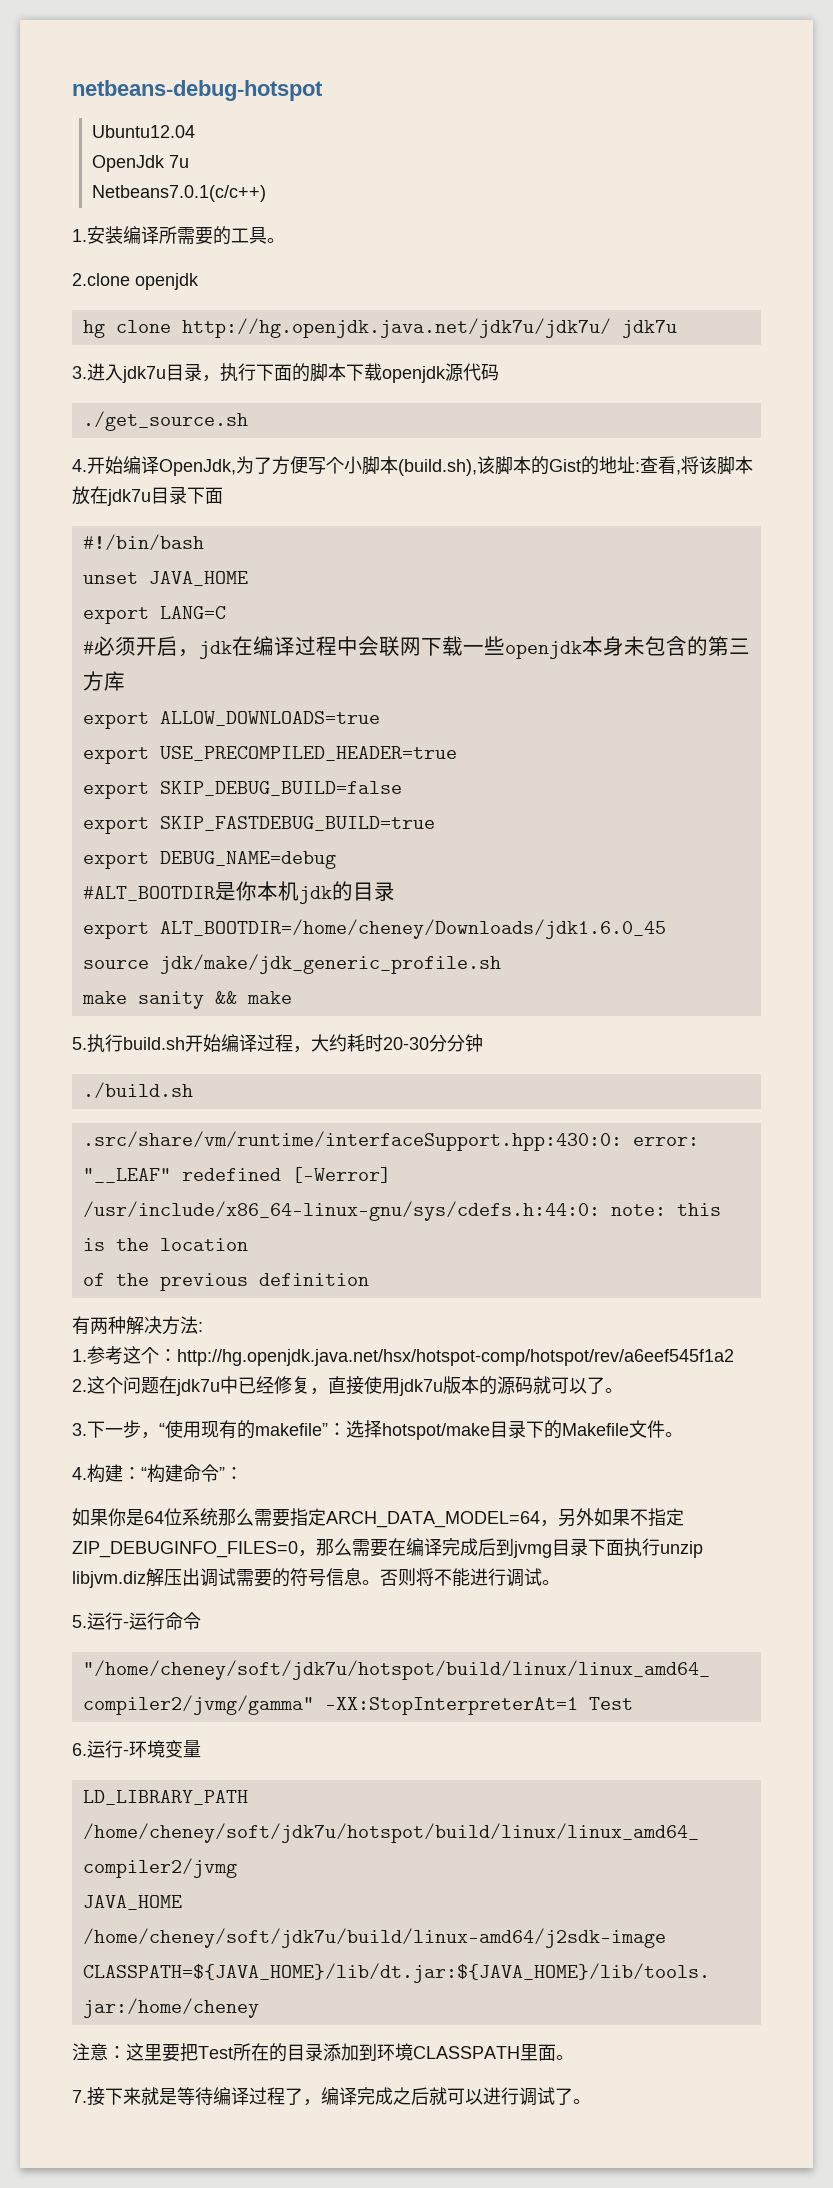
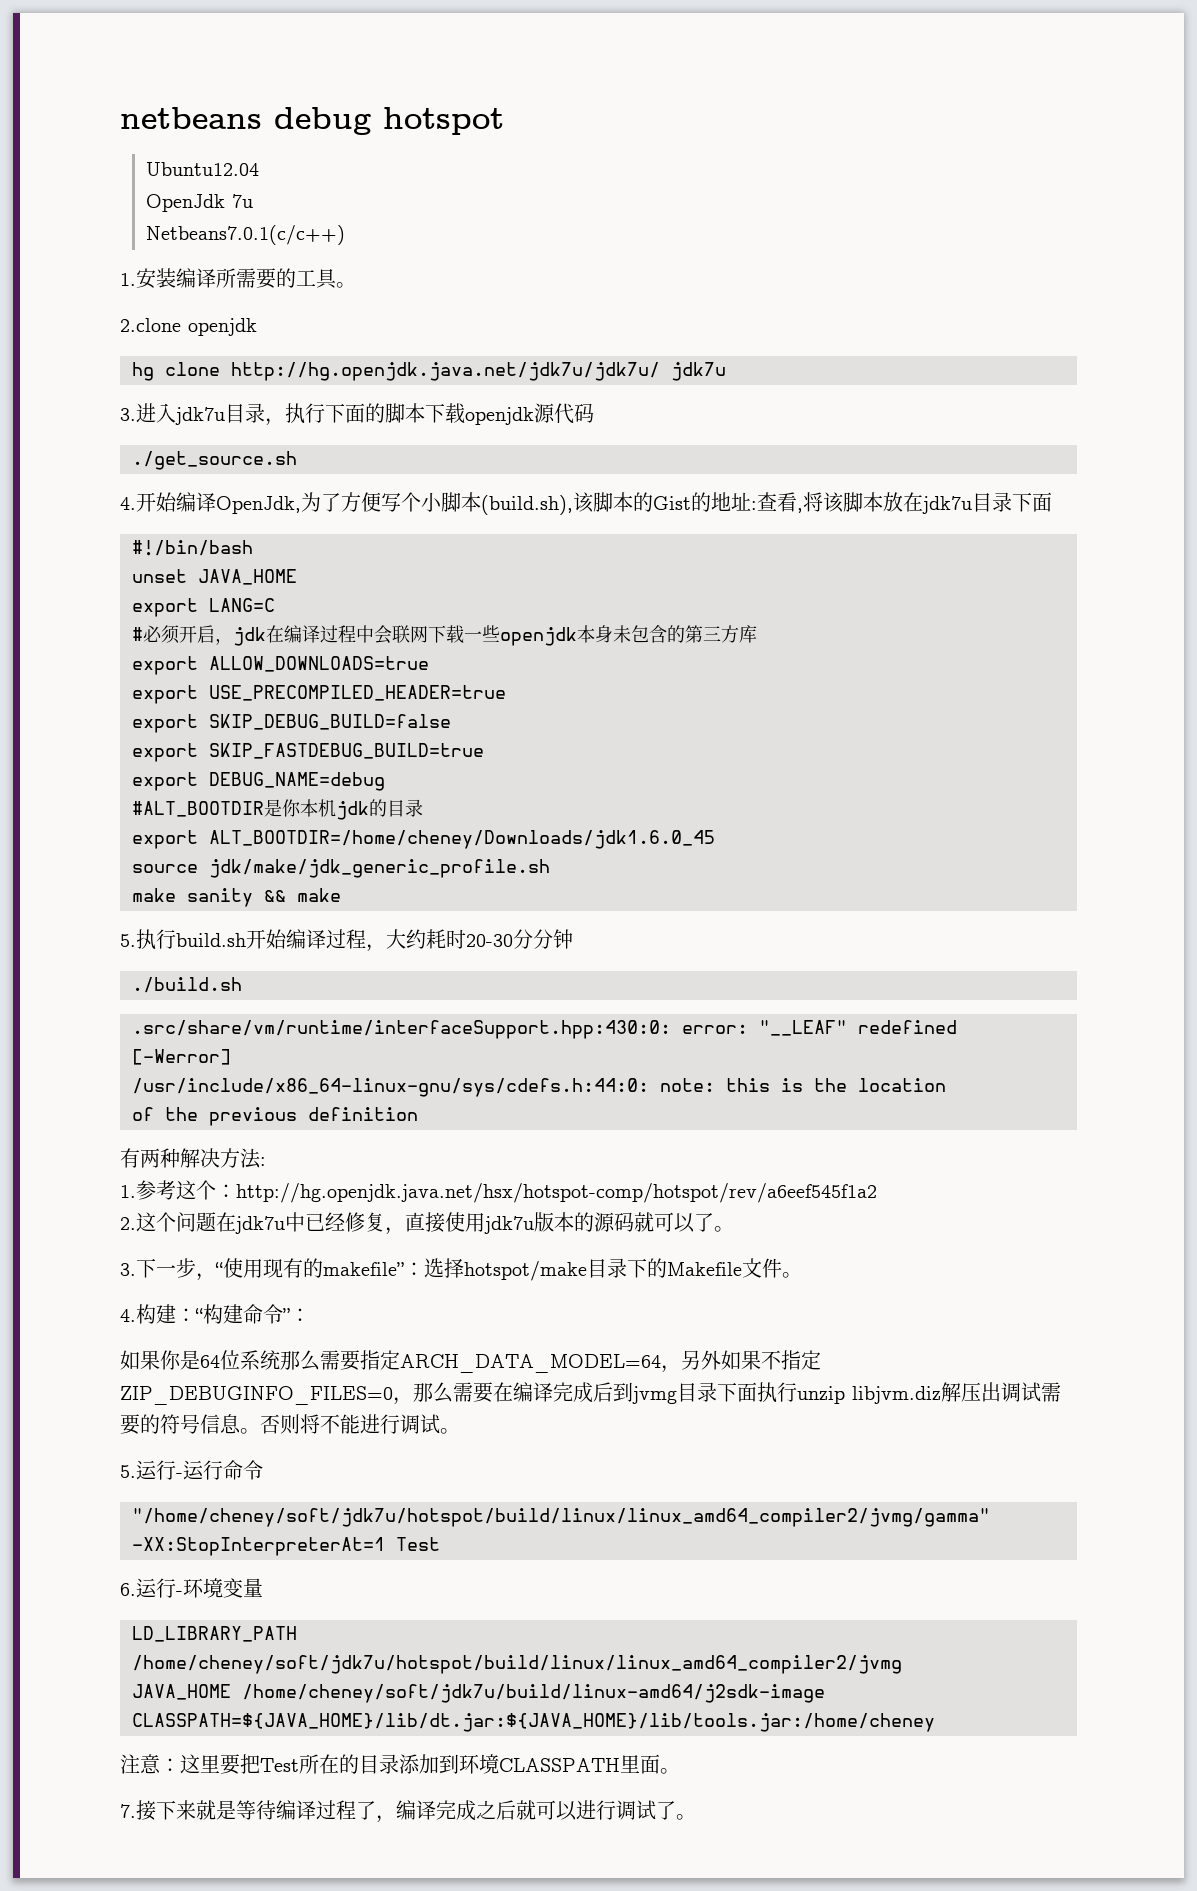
- netbeans-debug-hotspot
+ netbeans debug hotspot

